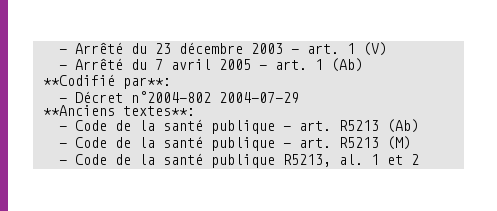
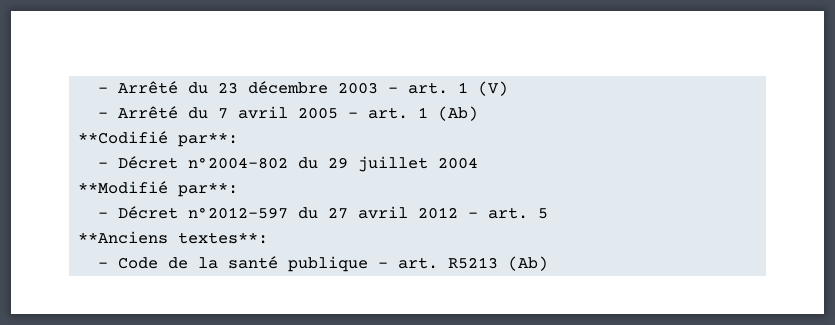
- - Décret n°2004-802 2004-07-29
+ - Décret n°2004-802 du 29 juillet 2004
+ **Modifié par**:
+ - Décret n°2012-597 du 27 avril 2012 - art. 5
- - Code de la santé publique - art. R5213 (M)
- - Code de la santé publique R5213, al. 1 et 2

